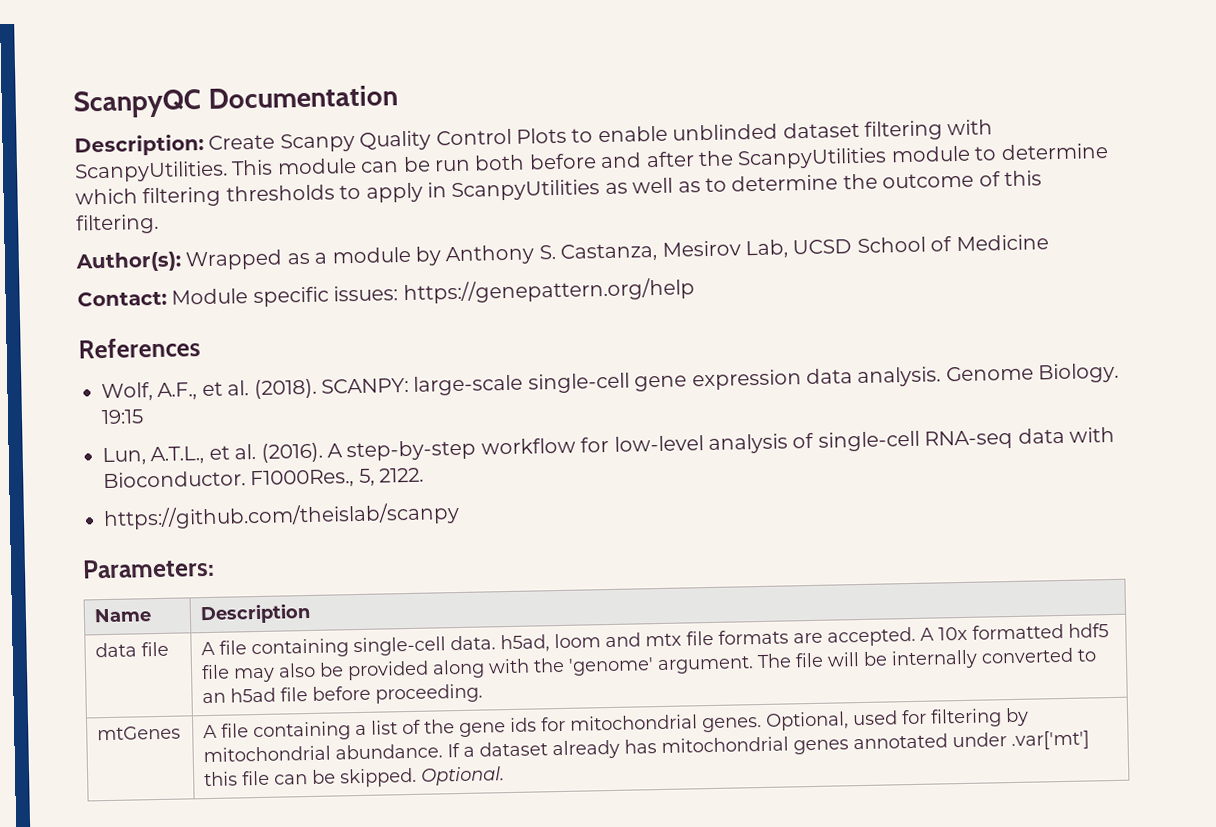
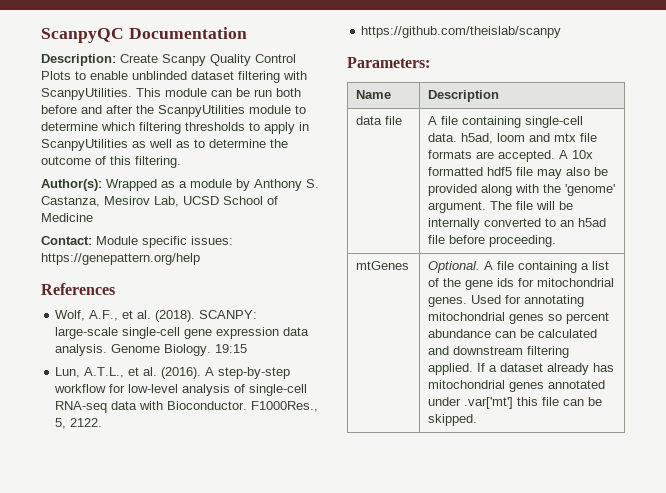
+ Optional.
- Optional, used for filtering by mitochondrial abundance.
+ Used for annotating mitochondrial genes so percent abundance can be calculated and downstream filtering applied.
- Optional.

